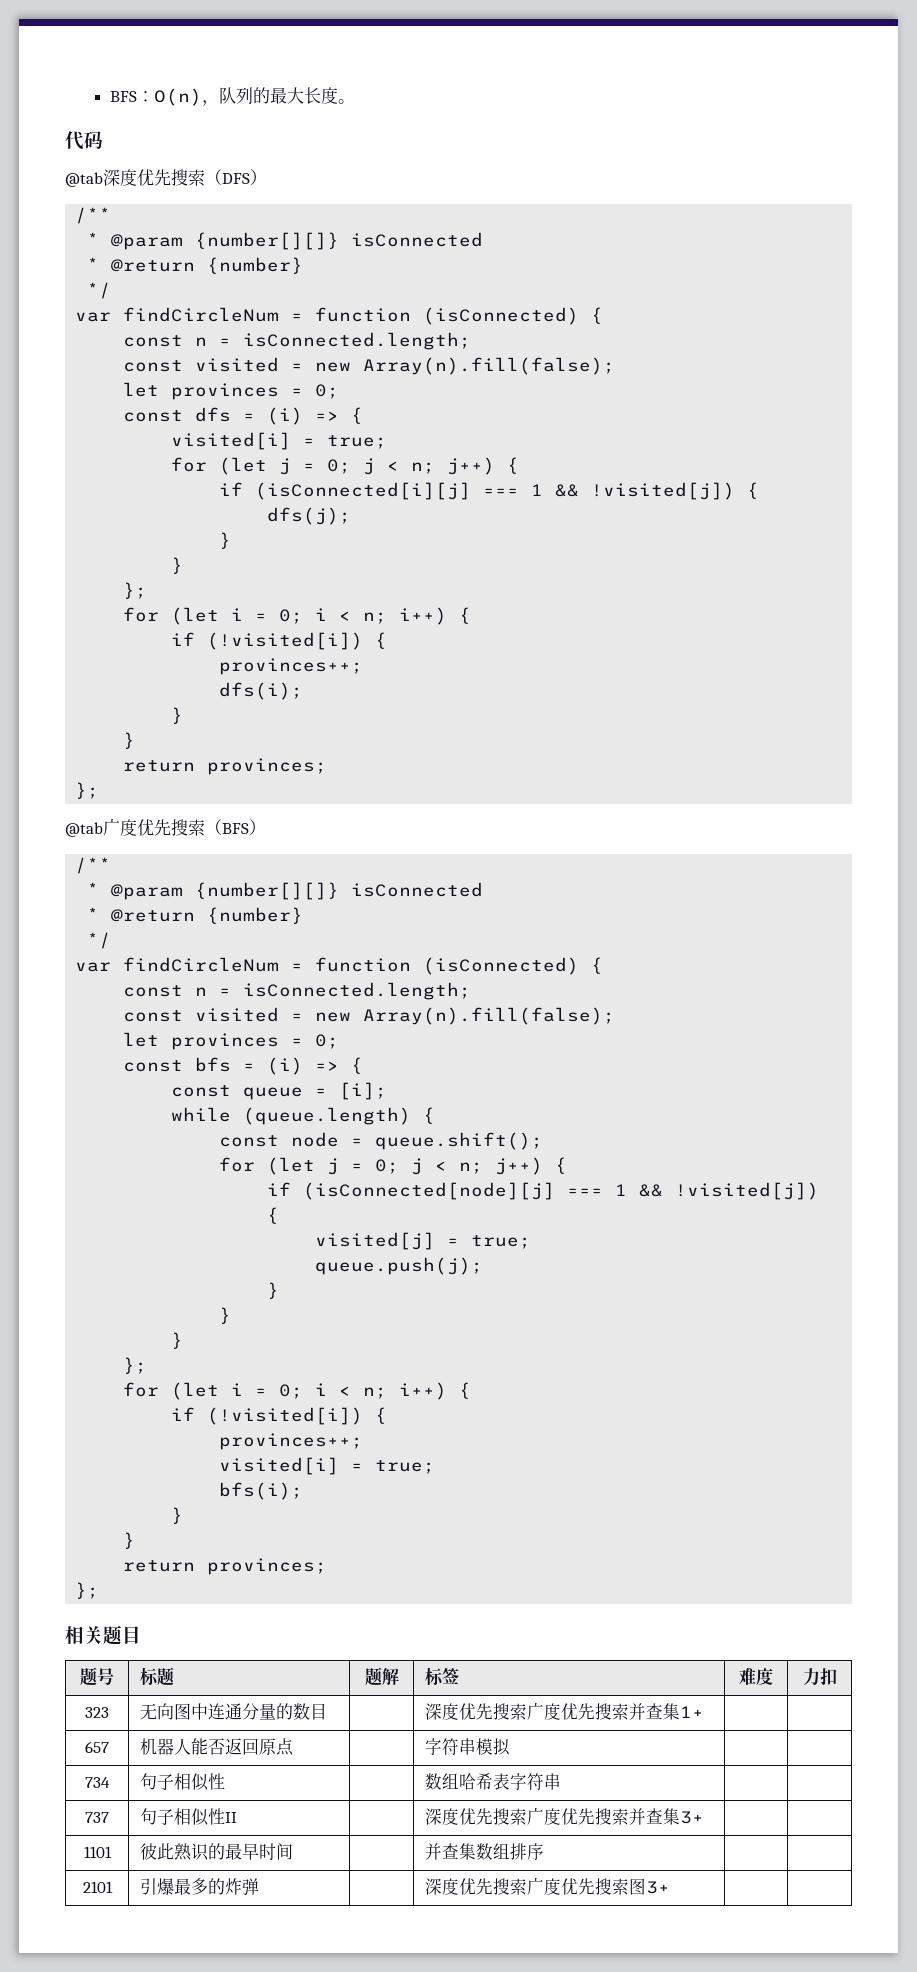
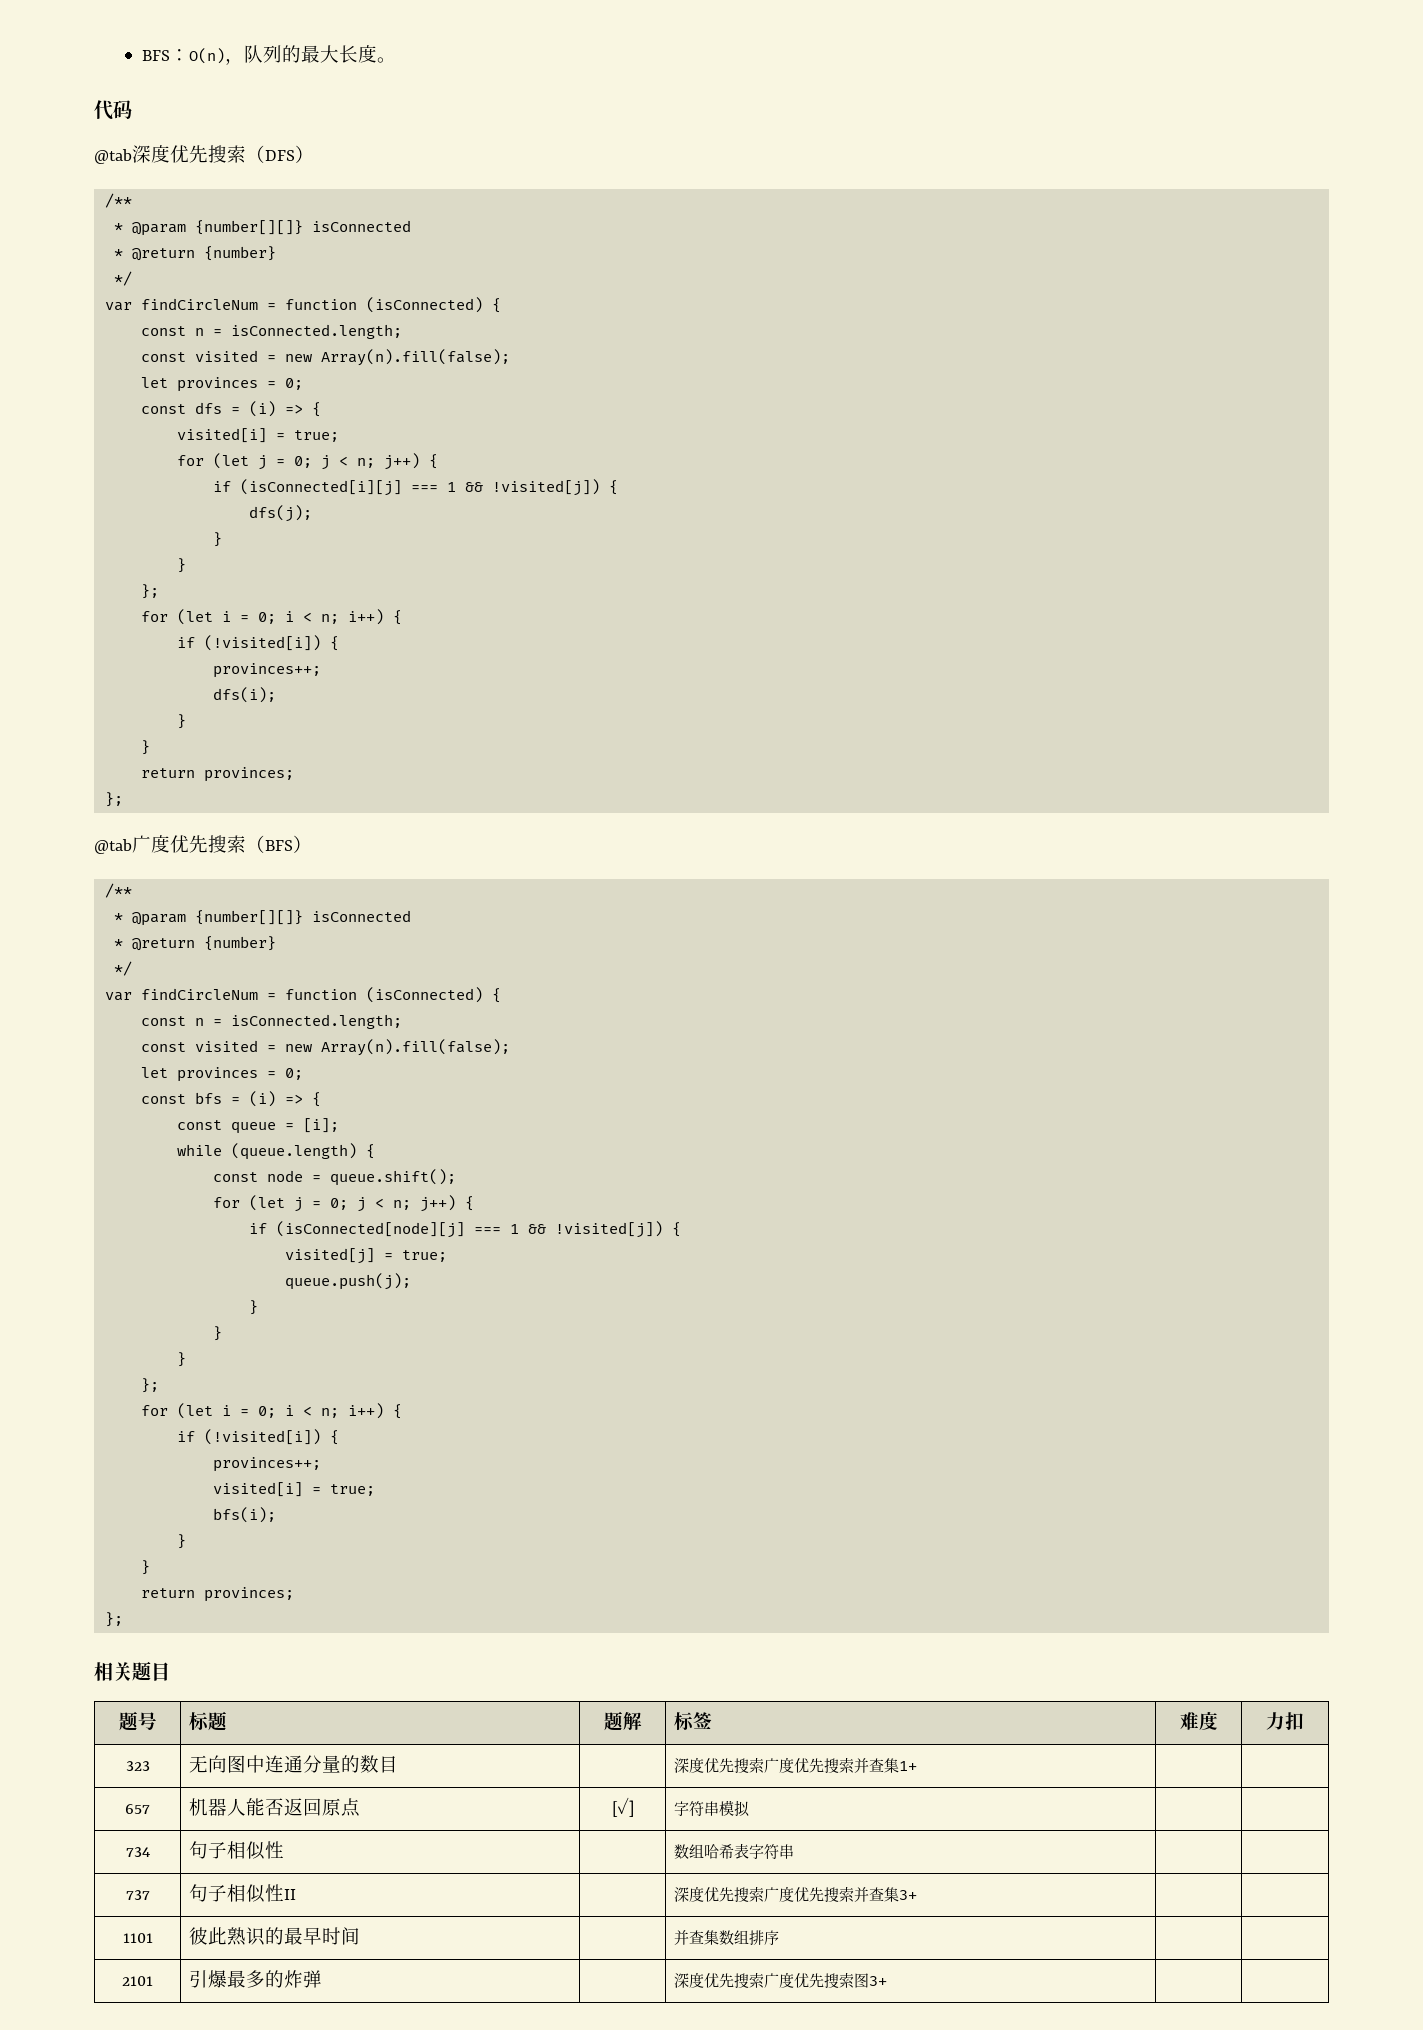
- 657 | 机器人能否返回原点 | | 字符串模拟 | |
+ 657 | 机器人能否返回原点 | [✓] | 字符串模拟 | |

